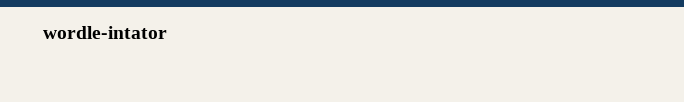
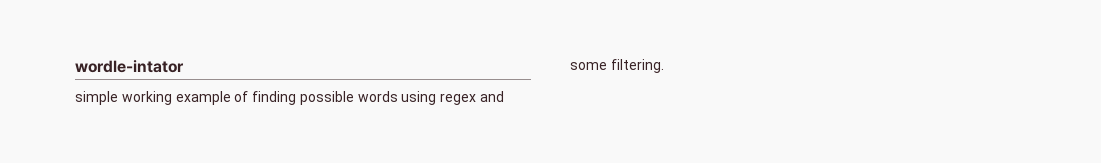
+ simple working example of finding possible words using regex and some filtering.

